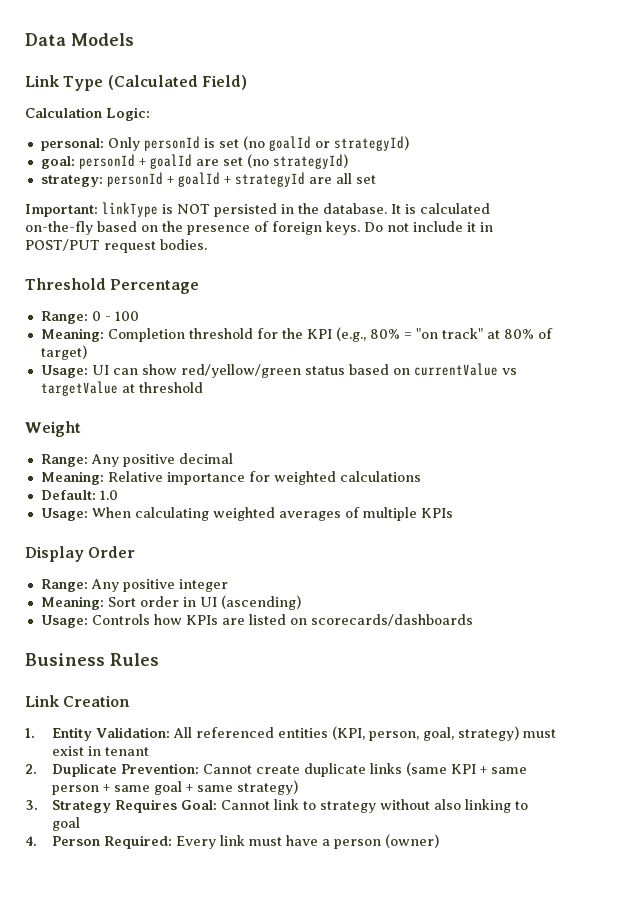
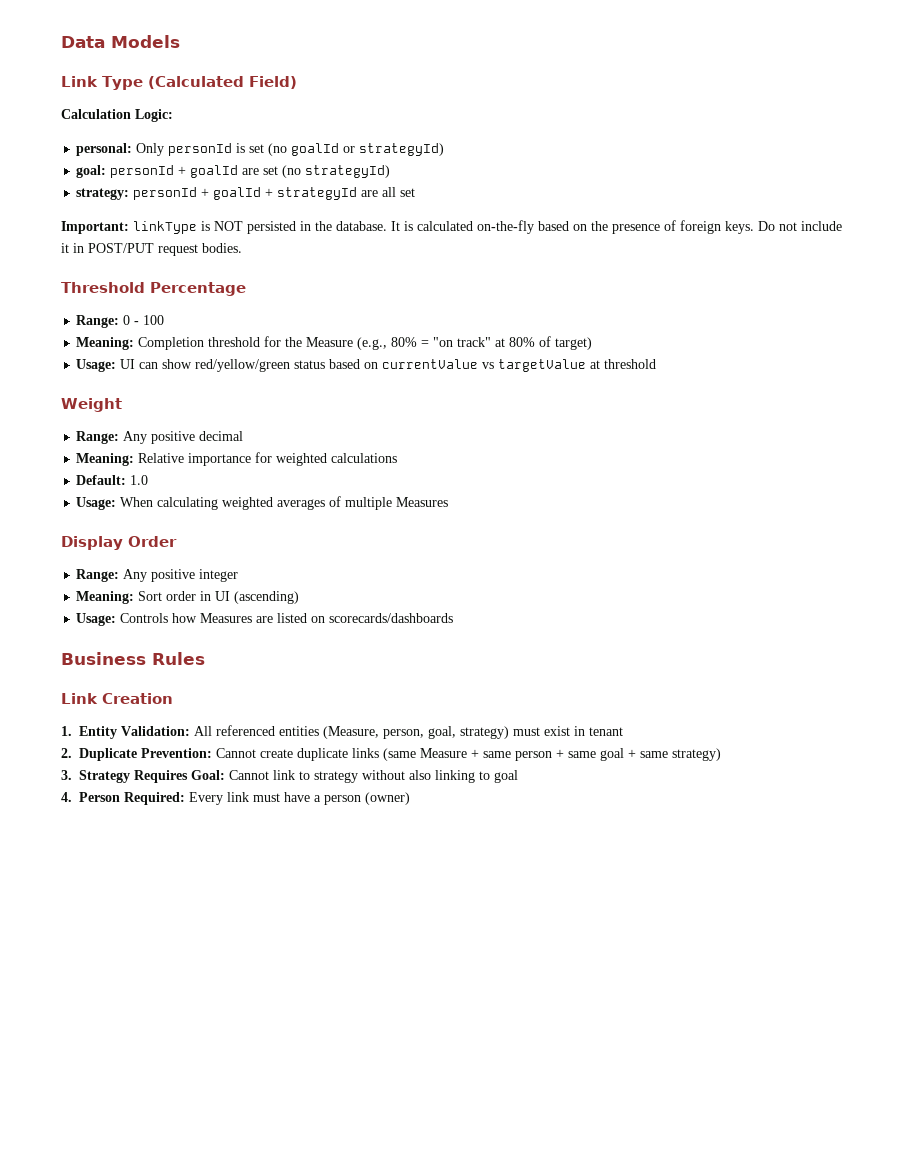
- Meaning: Completion threshold for the KPI (e.g., 80% = "on track" at 80% of target)
+ Meaning: Completion threshold for the Measure (e.g., 80% = "on track" at 80% of target)
- Usage: When calculating weighted averages of multiple KPIs
+ Usage: When calculating weighted averages of multiple Measures
- Usage: Controls how KPIs are listed on scorecards/dashboards
+ Usage: Controls how Measures are listed on scorecards/dashboards
- 1. Entity Validation: All referenced entities (KPI, person, goal, strategy) must exist in tenant
+ 1. Entity Validation: All referenced entities (Measure, person, goal, strategy) must exist in tenant
- 2. Duplicate Prevention: Cannot create duplicate links (same KPI + same person + same goal + same strategy)
+ 2. Duplicate Prevention: Cannot create duplicate links (same Measure + same person + same goal + same strategy)

